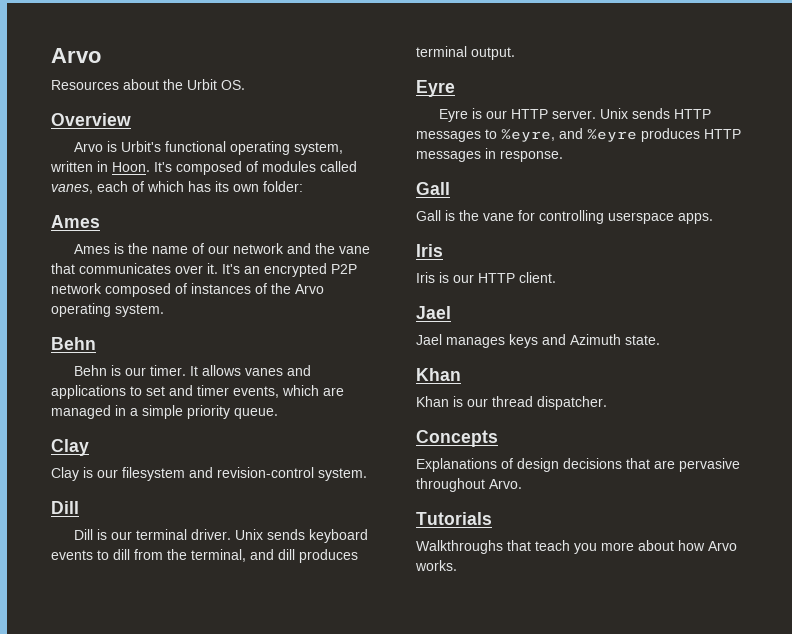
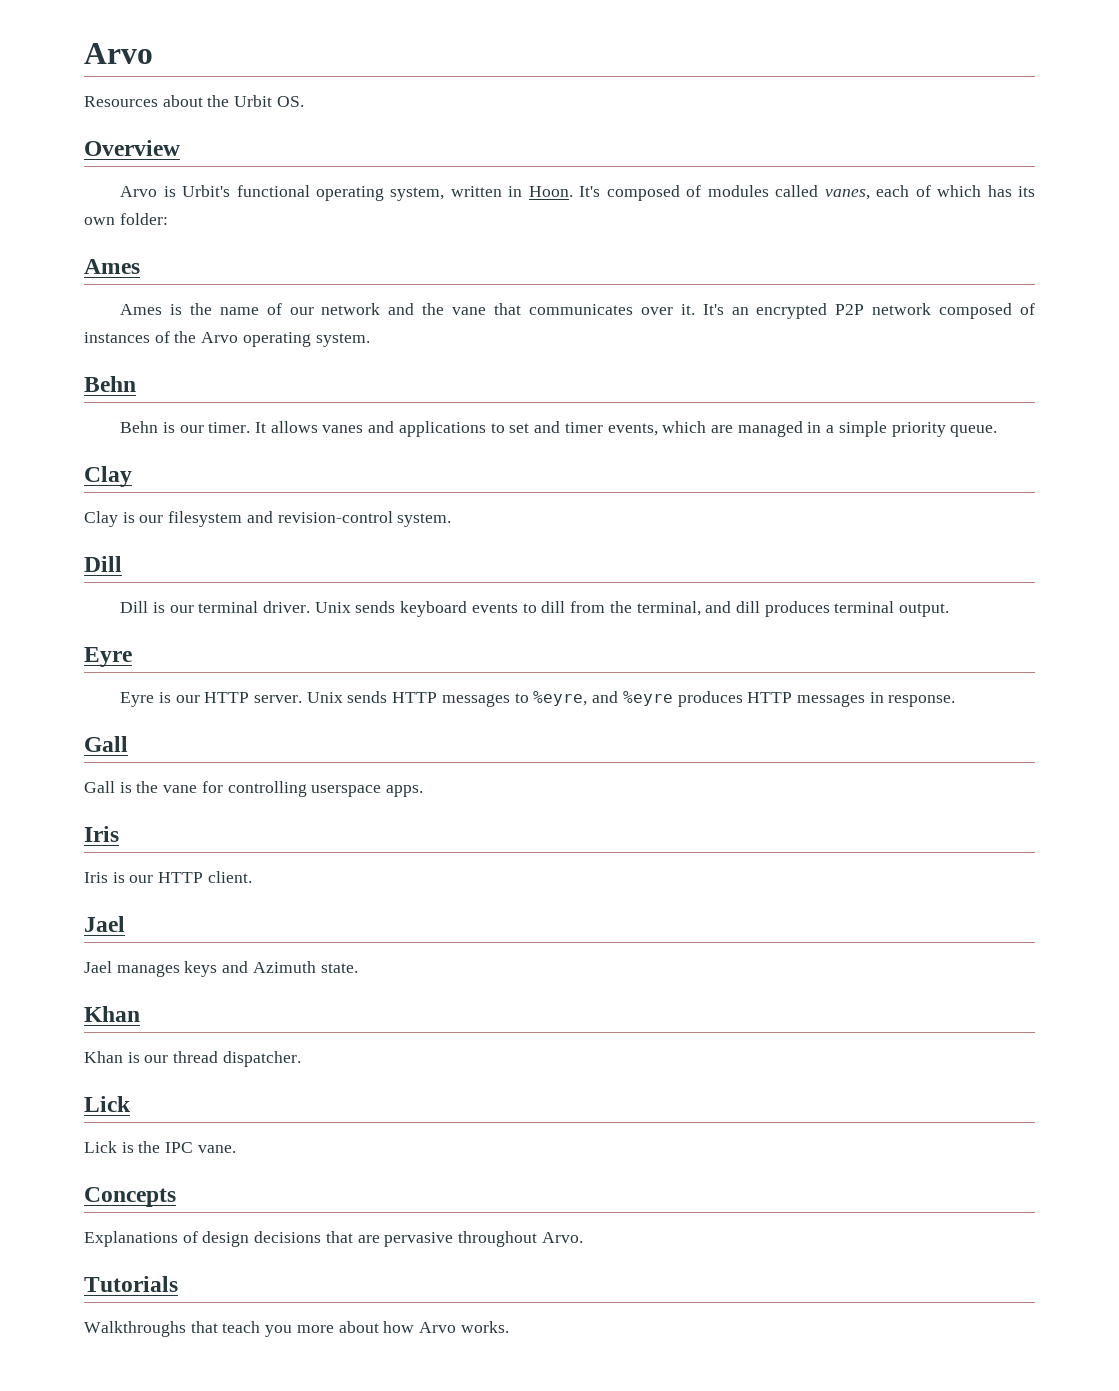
  Khan is our thread dispatcher.
+ Lick
+ Lick is the IPC vane.

